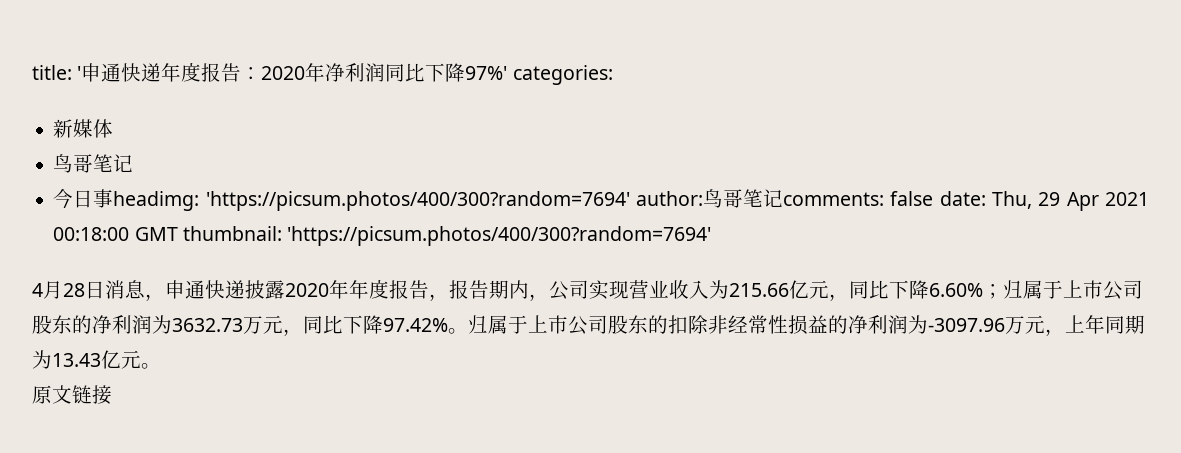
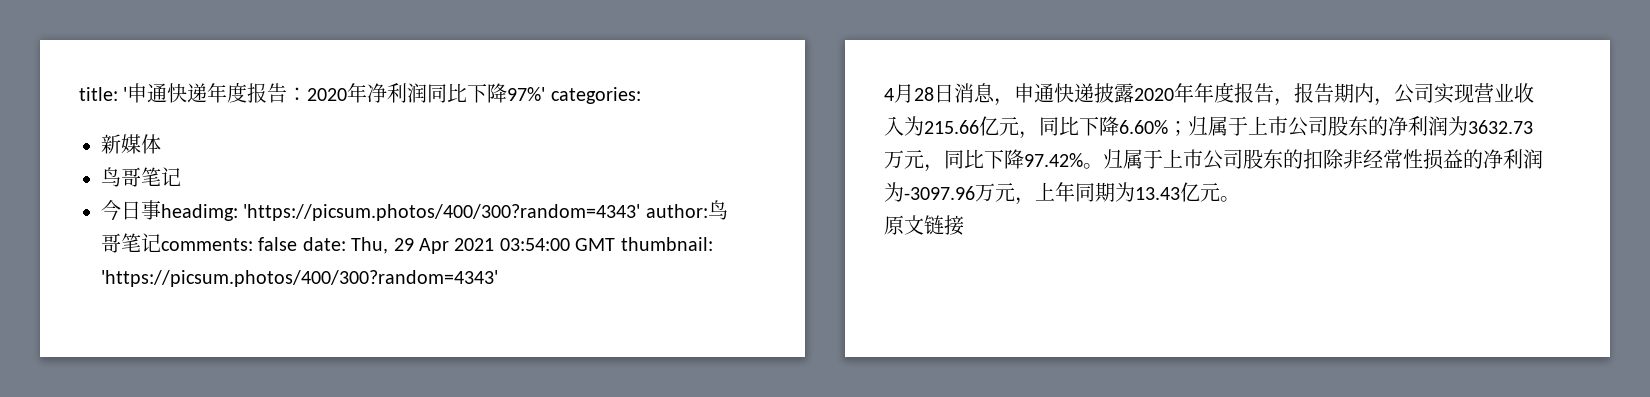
- 今日事headimg: 'https://picsum.photos/400/300?random=7694' author:鸟哥笔记comments: false date: Thu, 29 Apr 2021 00:18:00 GMT thumbnail: 'https://picsum.photos/400/300?random=7694'
+ 今日事headimg: 'https://picsum.photos/400/300?random=4343' author:鸟哥笔记comments: false date: Thu, 29 Apr 2021 03:54:00 GMT thumbnail: 'https://picsum.photos/400/300?random=4343'

